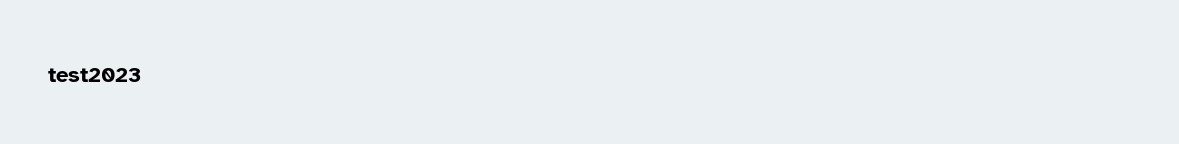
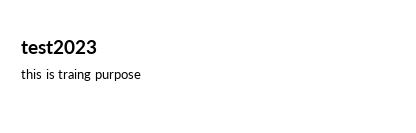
+ this is traing purpose

